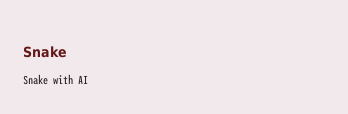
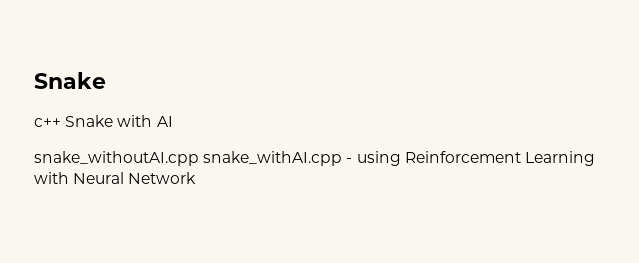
- Snake with AI
+ c++ Snake with AI
+ snake_withoutAI.cpp snake_withAI.cpp - using Reinforcement Learning with Neural Network

